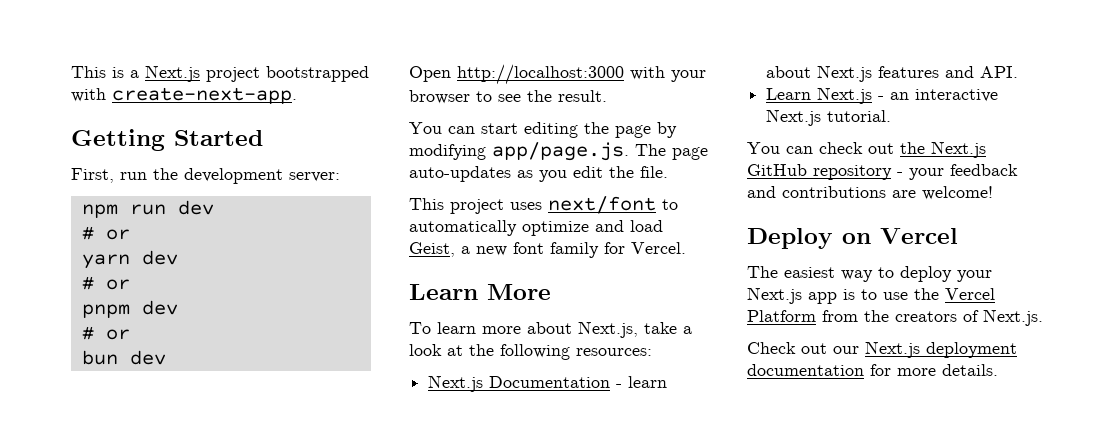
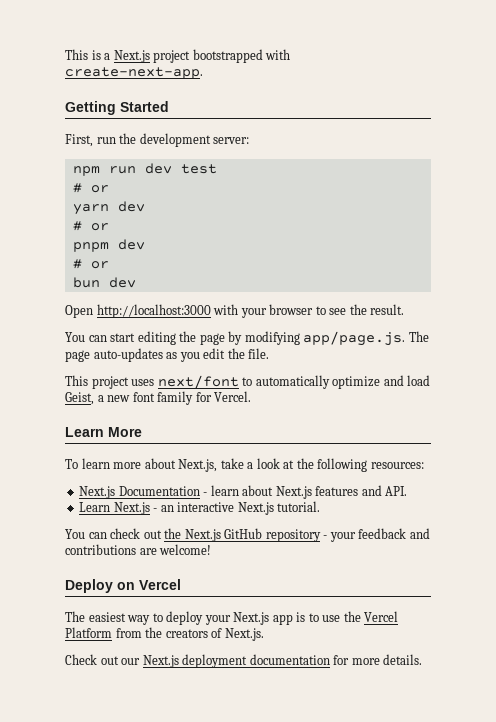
- npm run dev
+ npm run dev test

